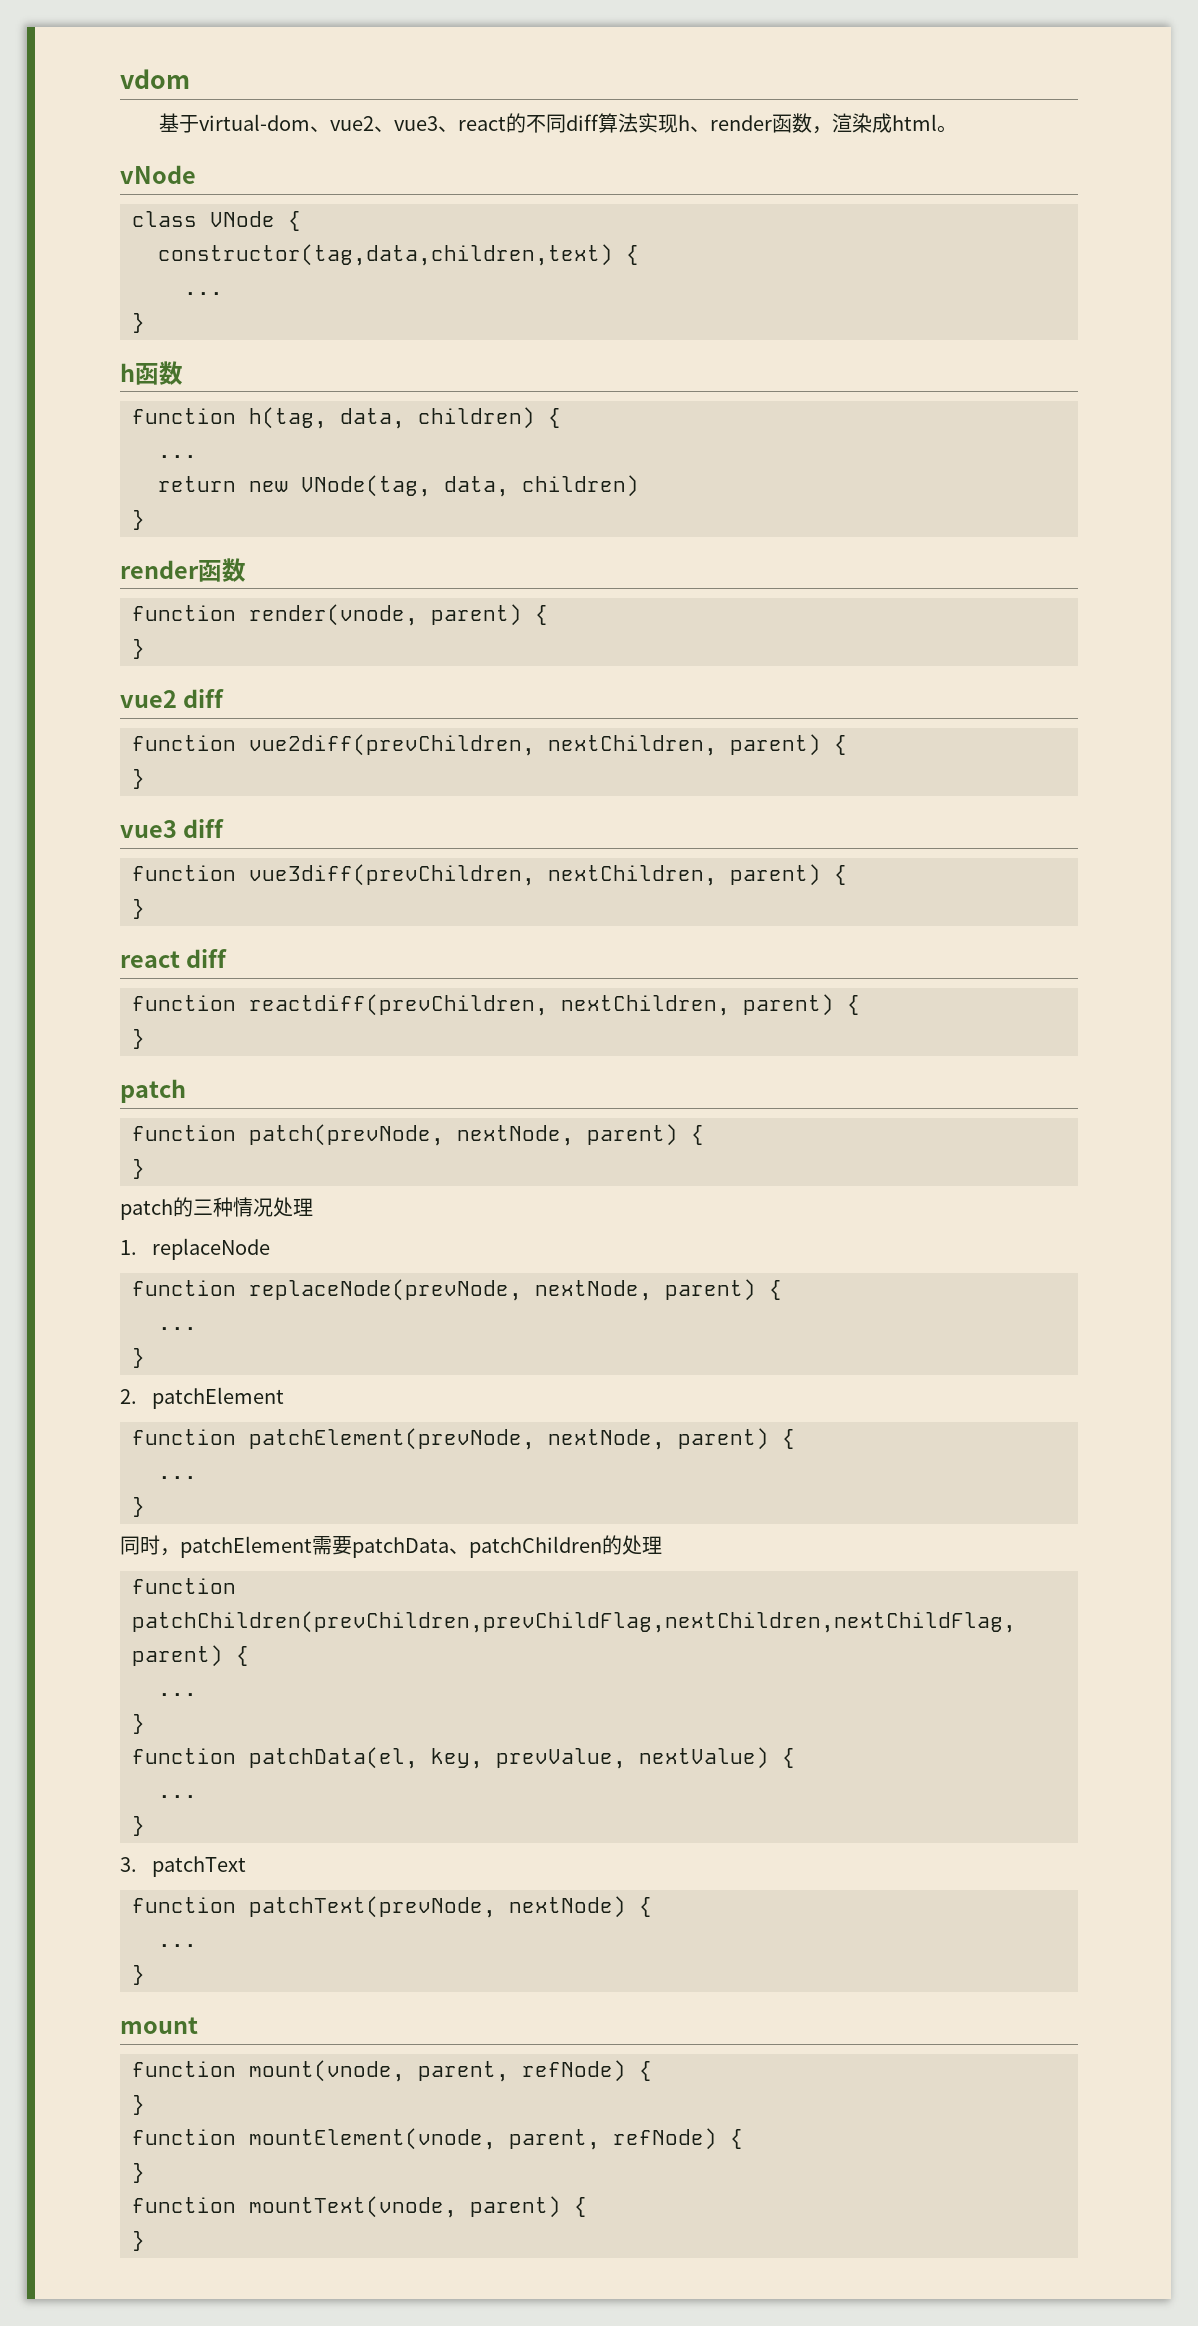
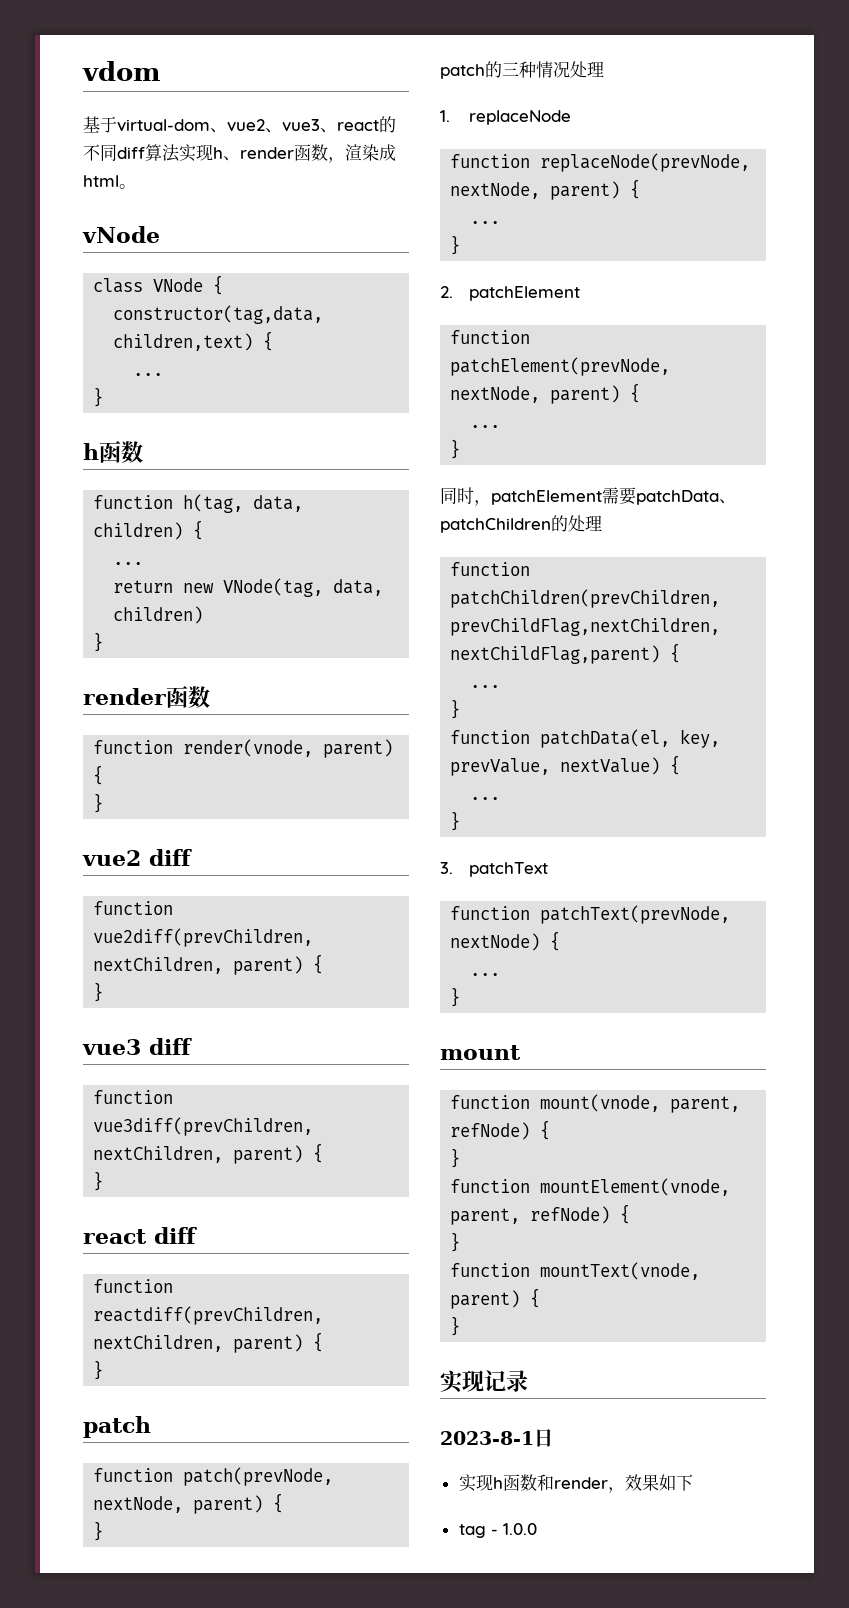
+ 实现记录
+ 2023-8-1日
+ 实现h函数和render，效果如下
+ tag - 1.0.0

